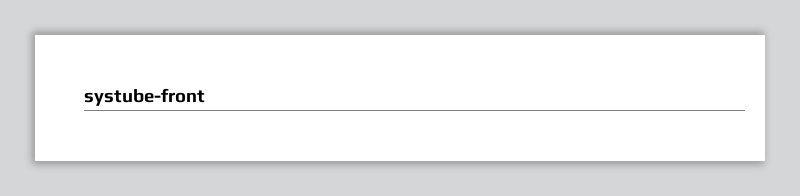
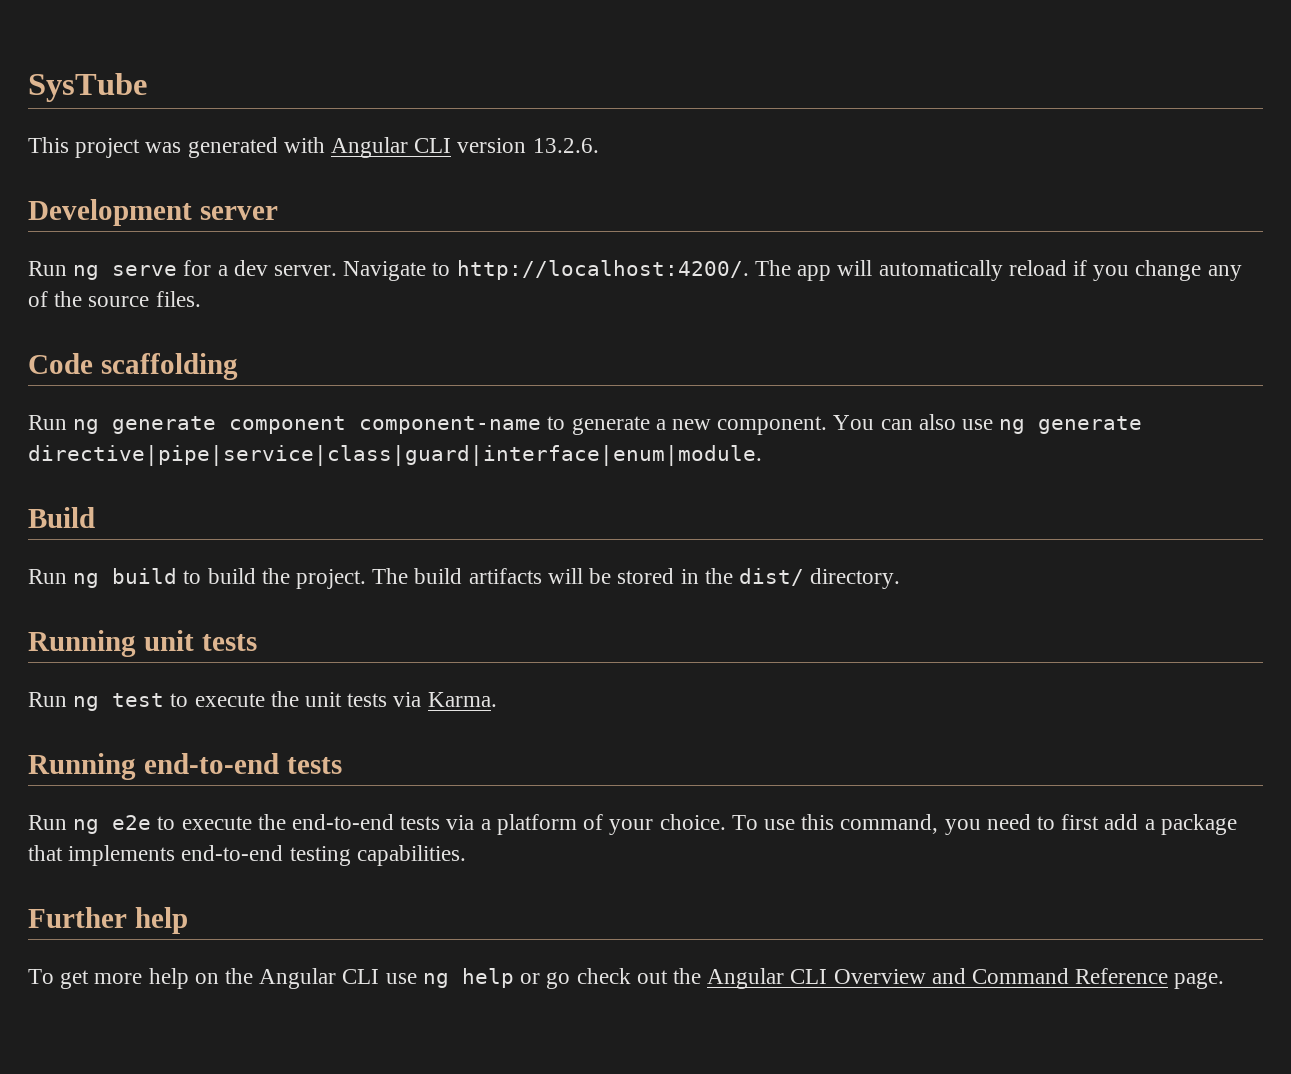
- systube-front
+ SysTube
+ This project was generated with Angular CLI version 13.2.6.
+ Development server
+ Run ng serve for a dev server. Navigate to http://localhost:4200/. The app will automatically reload if you change any of the source files.
+ Code scaffolding
+ Run ng generate component component-name to generate a new component. You can also use ng generate directive|pipe|service|class|guard|interface|enum|module.
+ Build
+ Run ng build to build the project. The build artifacts will be stored in the dist/ directory.
+ Running unit tests
+ Run ng test to execute the unit tests via Karma.
+ Running end-to-end tests
+ Run ng e2e to execute the end-to-end tests via a platform of your choice. To use this command, you need to first add a package that implements end-to-end testing capabilities.
+ Further help
+ To get more help on the Angular CLI use ng help or go check out the Angular CLI Overview and Command Reference page.

